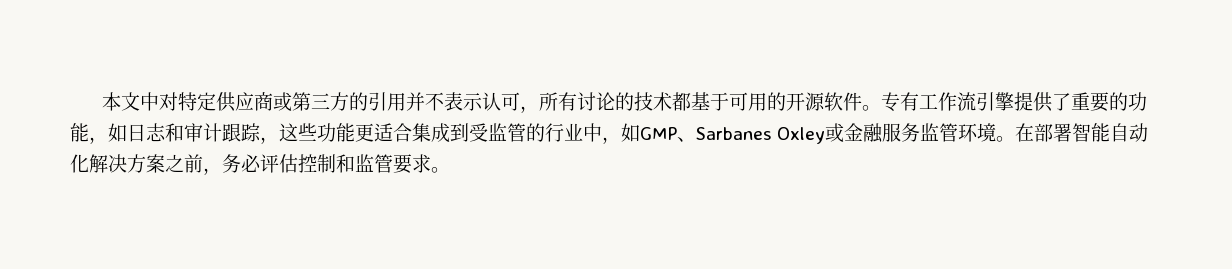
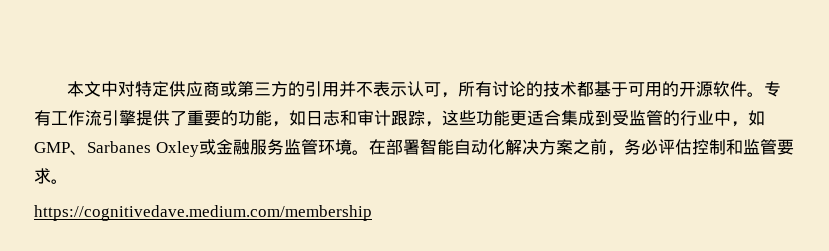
+ https://cognitivedave.medium.com/membership

